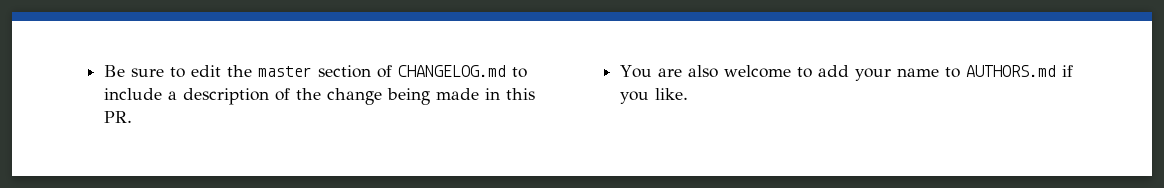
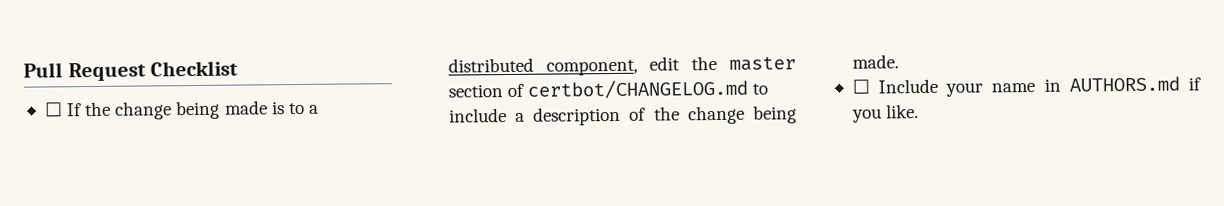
- Be sure to edit the master section of CHANGELOG.md to include a description of the change being made in this PR.
- You are also welcome to add your name to AUTHORS.md if you like.
+ Pull Request Checklist
+ ☐ If the change being made is to a distributed component, edit the master section of certbot/CHANGELOG.md to include a description of the change being made.
+ ☐ Include your name in AUTHORS.md if you like.

